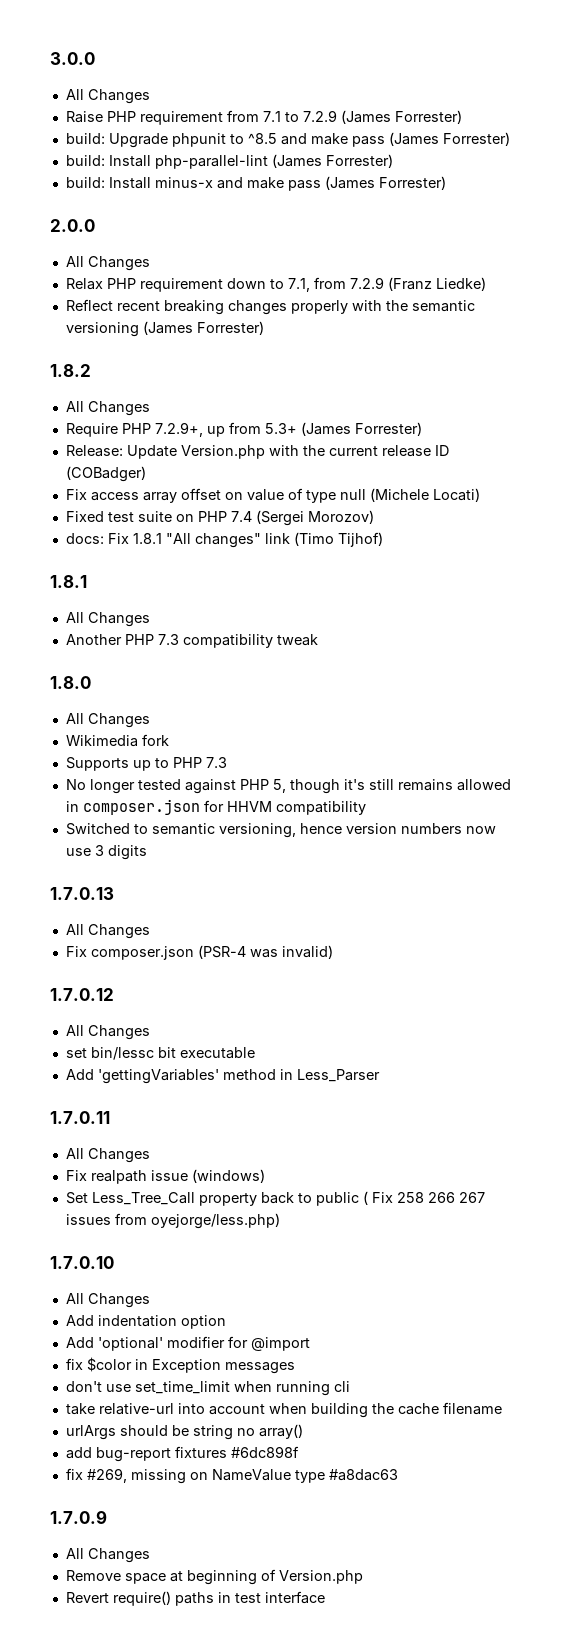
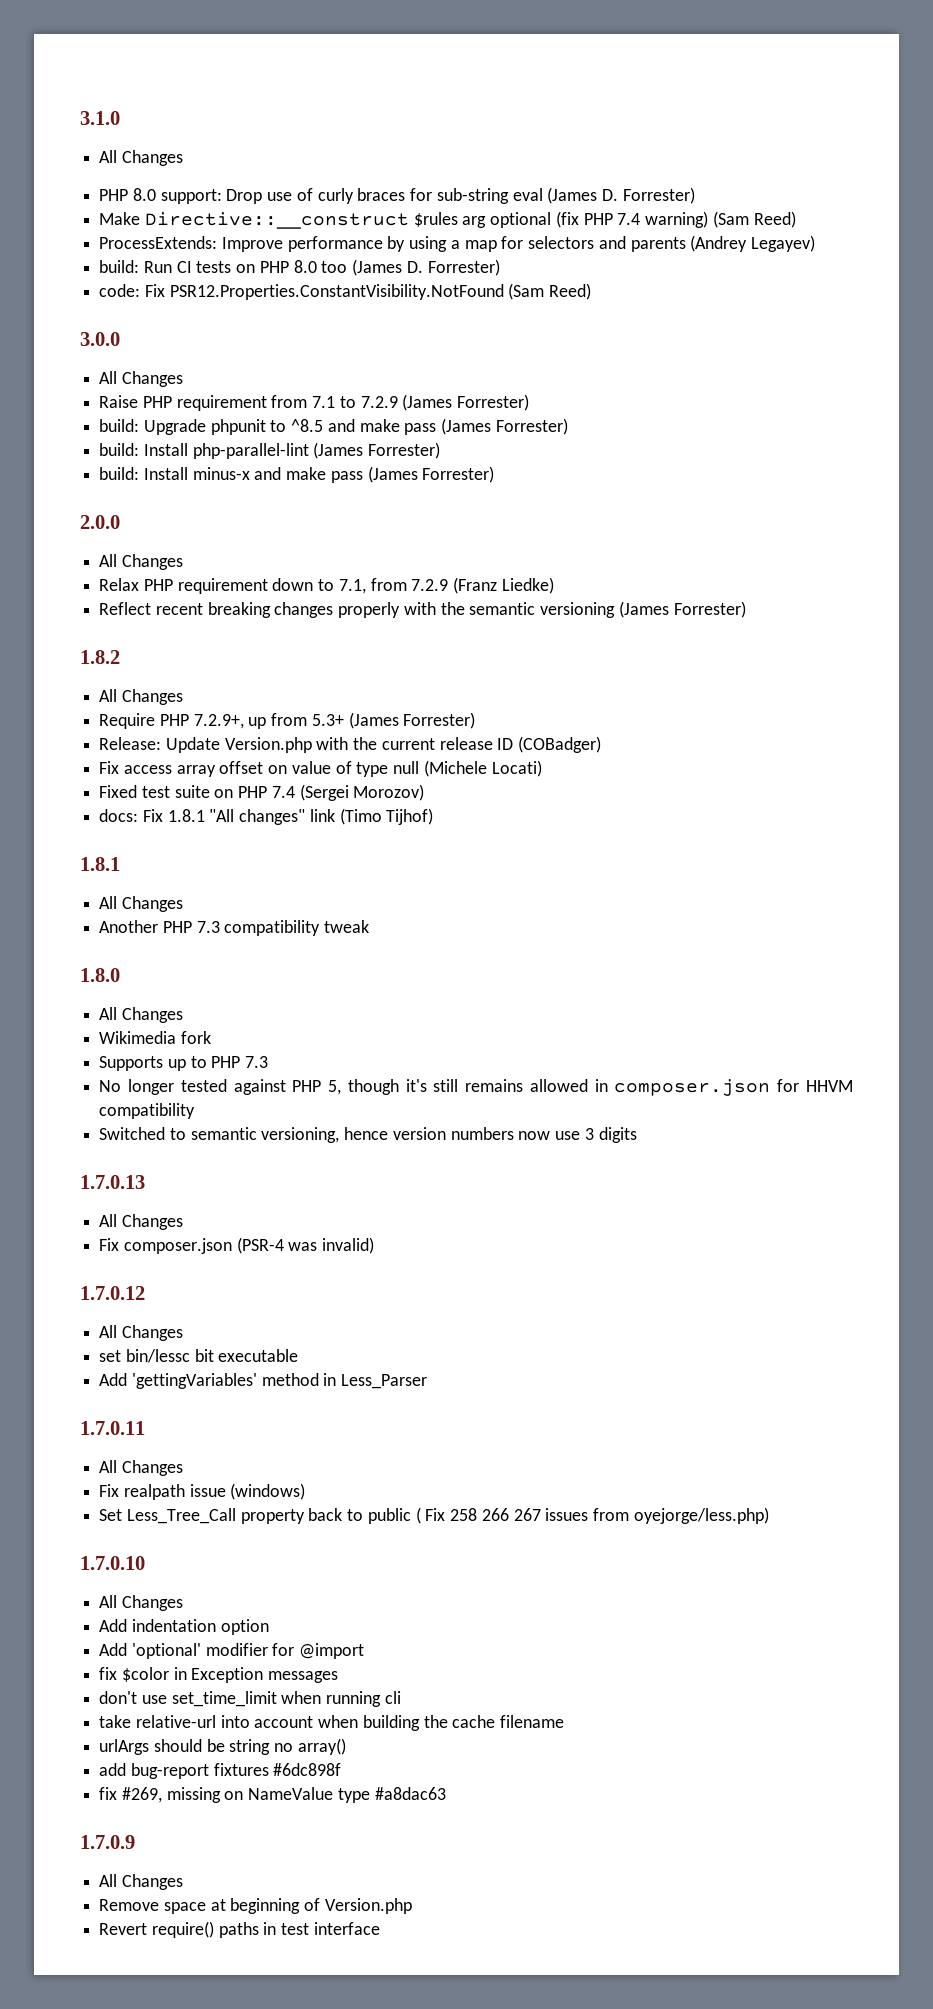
+ 3.1.0
+ All Changes
+ PHP 8.0 support: Drop use of curly braces for sub-string eval (James D. Forrester)
+ Make Directive::__construct $rules arg optional (fix PHP 7.4 warning) (Sam Reed)
+ ProcessExtends: Improve performance by using a map for selectors and parents (Andrey Legayev)
+ build: Run CI tests on PHP 8.0 too (James D. Forrester)
+ code: Fix PSR12.Properties.ConstantVisibility.NotFound (Sam Reed)

